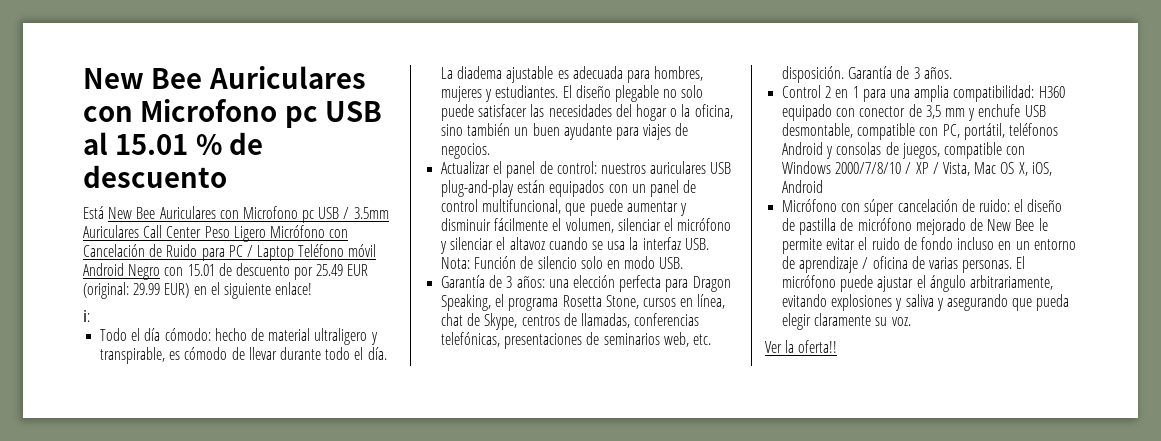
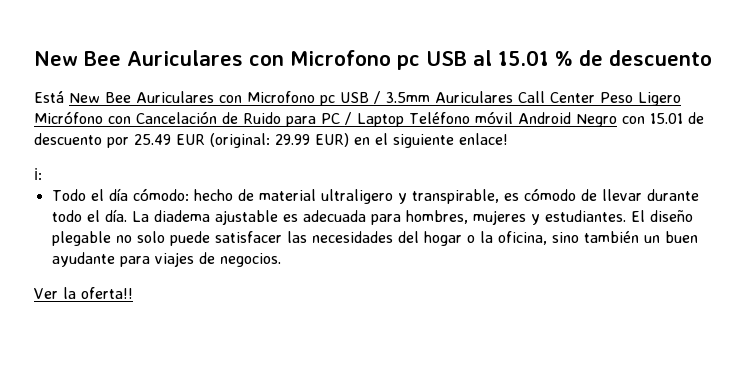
- Actualizar el panel de control: nuestros auriculares USB plug-and-play están equipados con un panel de control multifuncional, que puede aumentar y disminuir fácilmente el volumen, silenciar el micrófono y silenciar el altavoz cuando se usa la interfaz USB. Nota: Función de silencio solo en modo USB.
- Garantía de 3 años: una elección perfecta para Dragon Speaking, el programa Rosetta Stone, cursos en línea, chat de Skype, centros de llamadas, conferencias telefónicas, presentaciones de seminarios web, etc. disposición. Garantía de 3 años.
- Control 2 en 1 para una amplia compatibilidad: H360 equipado con conector de 3,5 mm y enchufe USB desmontable, compatible con PC, portátil, teléfonos Android y consolas de juegos, compatible con Windows 2000/7/8/10 / XP / Vista, Mac OS X, iOS, Android
- Micrófono con súper cancelación de ruido: el diseño de pastilla de micrófono mejorado de New Bee le permite evitar el ruido de fondo incluso en un entorno de aprendizaje / oficina de varias personas. El micrófono puede ajustar el ángulo arbitrariamente, evitando explosiones y saliva y asegurando que pueda elegir claramente su voz.

